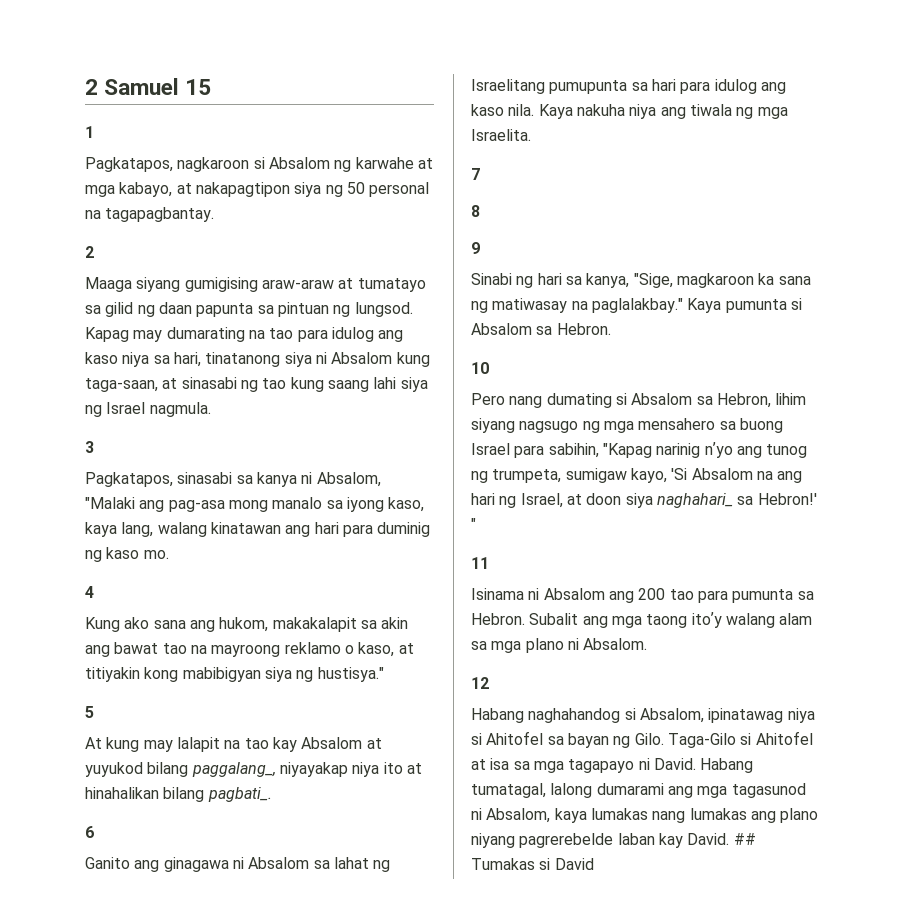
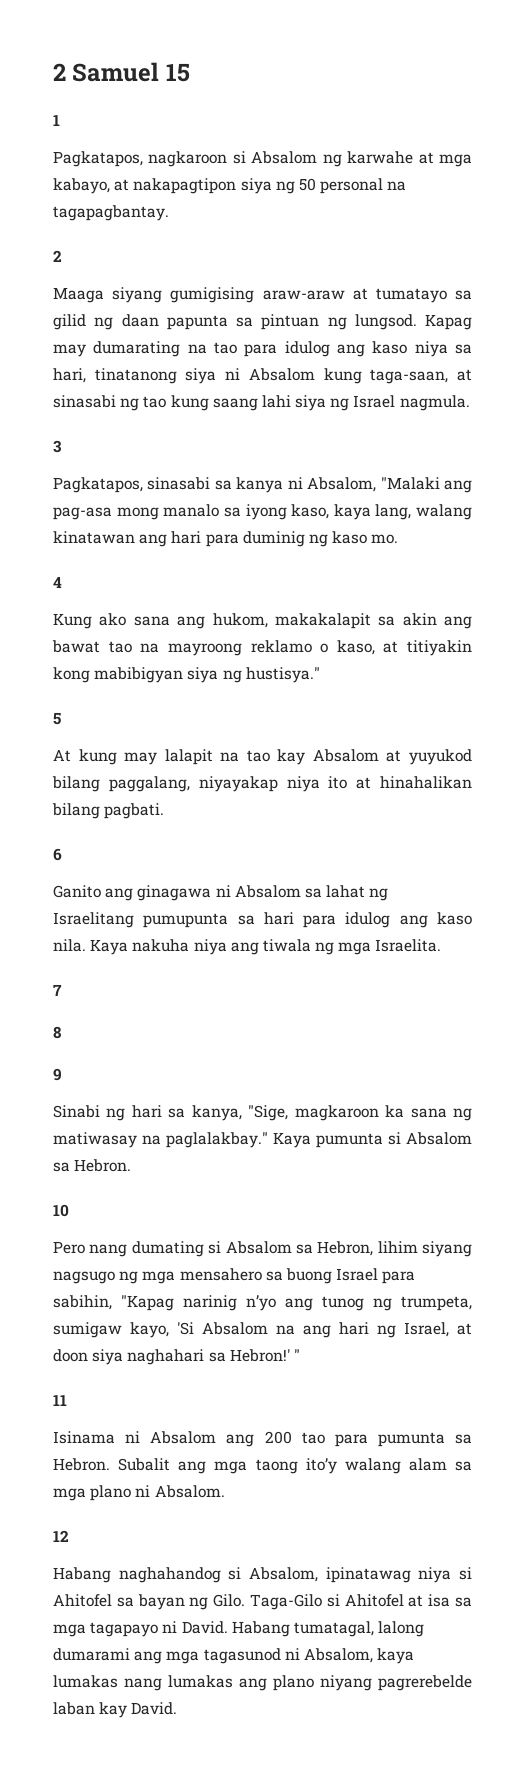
- At kung may lalapit na tao kay Absalom at yuyukod bilang paggalang_, niyayakap niya ito at hinahalikan bilang pagbati_.
+ At kung may lalapit na tao kay Absalom at yuyukod bilang paggalang, niyayakap niya ito at hinahalikan bilang pagbati.
- Pero nang dumating si Absalom sa Hebron, lihim siyang nagsugo ng mga mensahero sa buong Israel para sabihin, "Kapag narinig nʼyo ang tunog ng trumpeta, sumigaw kayo, 'Si Absalom na ang hari ng Israel, at doon siya naghahari_ sa Hebron!'
+ Pero nang dumating si Absalom sa Hebron, lihim siyang nagsugo ng mga mensahero sa buong Israel para sabihin, "Kapag narinig nʼyo ang tunog ng trumpeta, sumigaw kayo, 'Si Absalom na ang hari ng Israel, at doon siya naghahari sa Hebron!'
- ## Tumakas si David

